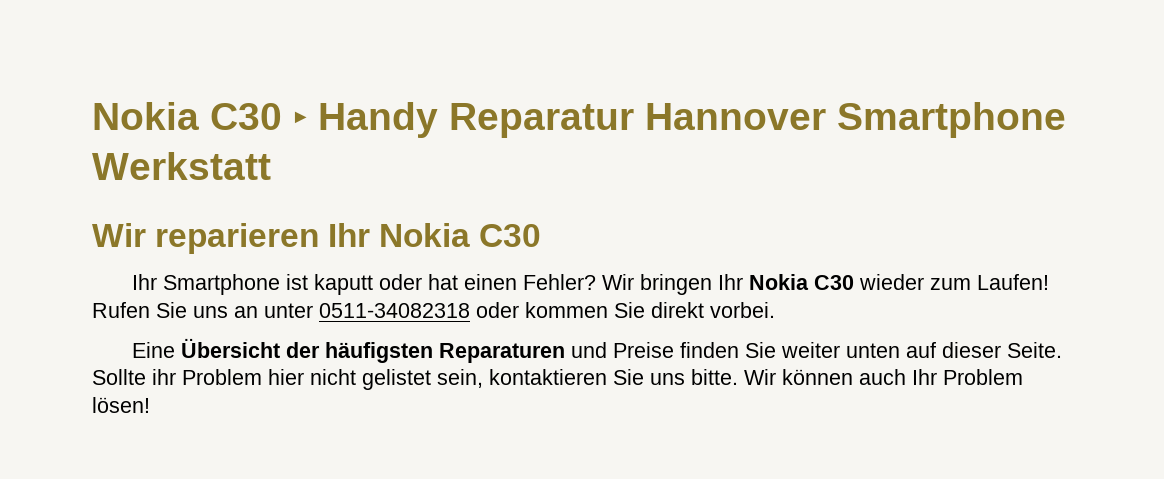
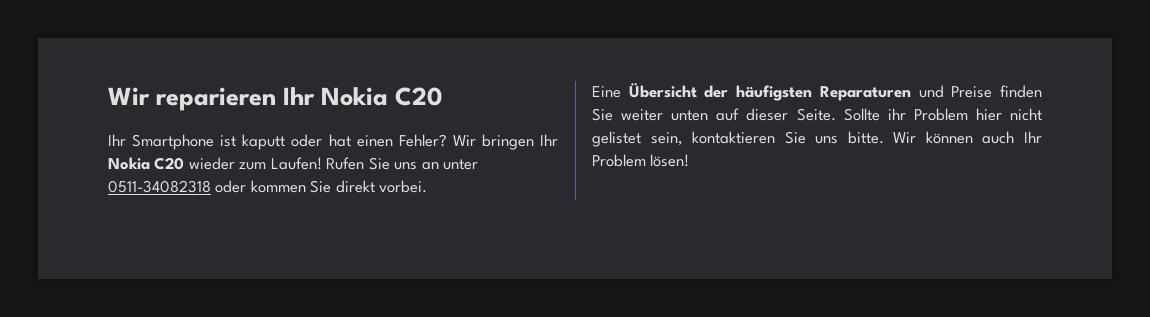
- Nokia C30 ‣ Handy Reparatur Hannover Smartphone Werkstatt
- Wir reparieren Ihr Nokia C30
+ Wir reparieren Ihr Nokia C20
- Wir bringen Ihr Nokia C30 wieder zum Laufen!
+ Wir bringen Ihr Nokia C20 wieder zum Laufen!

